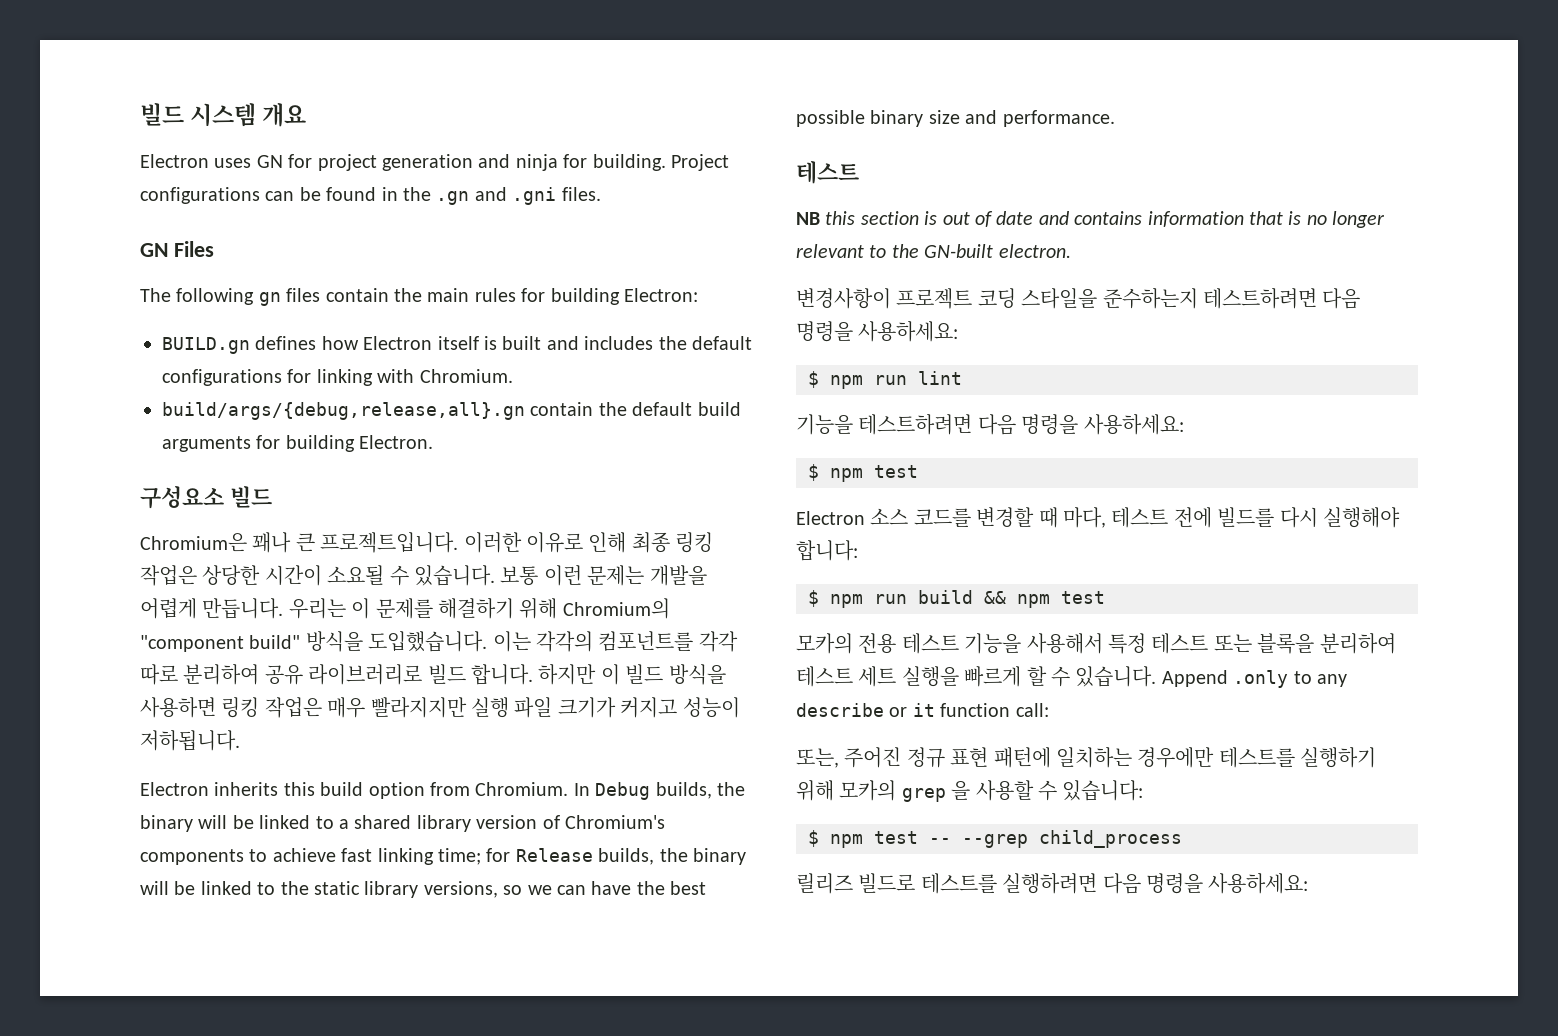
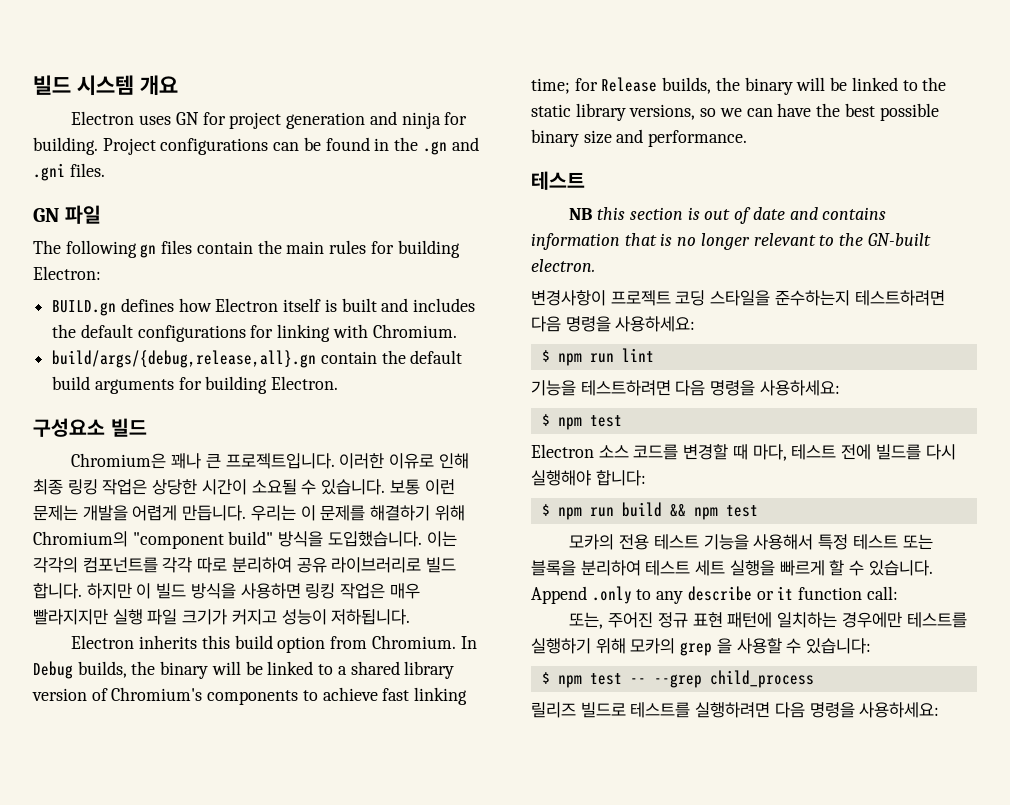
- GN Files
+ GN 파일

